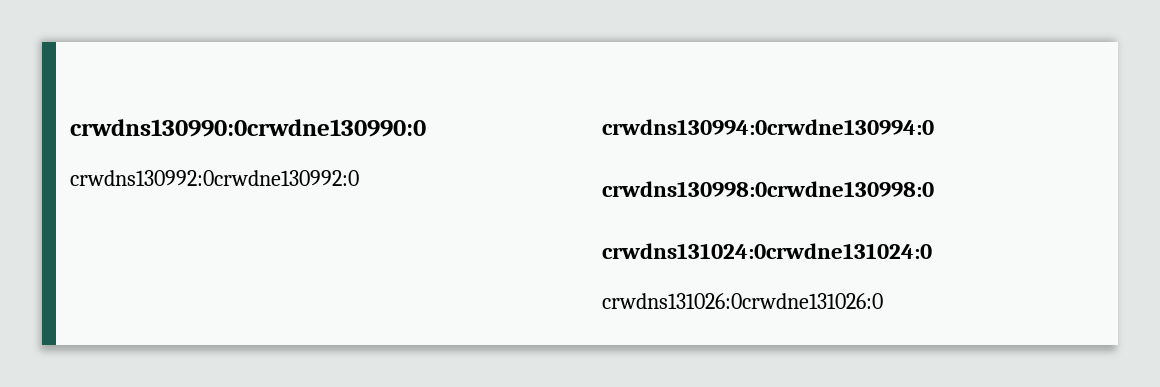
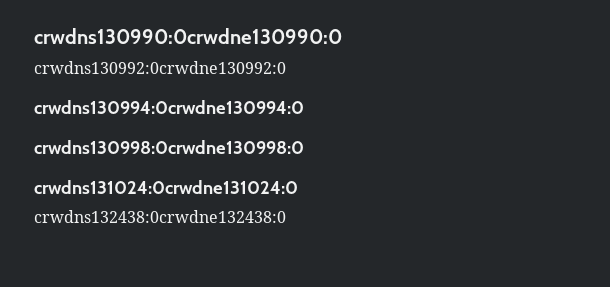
- crwdns131026:0crwdne131026:0
+ crwdns132438:0crwdne132438:0

